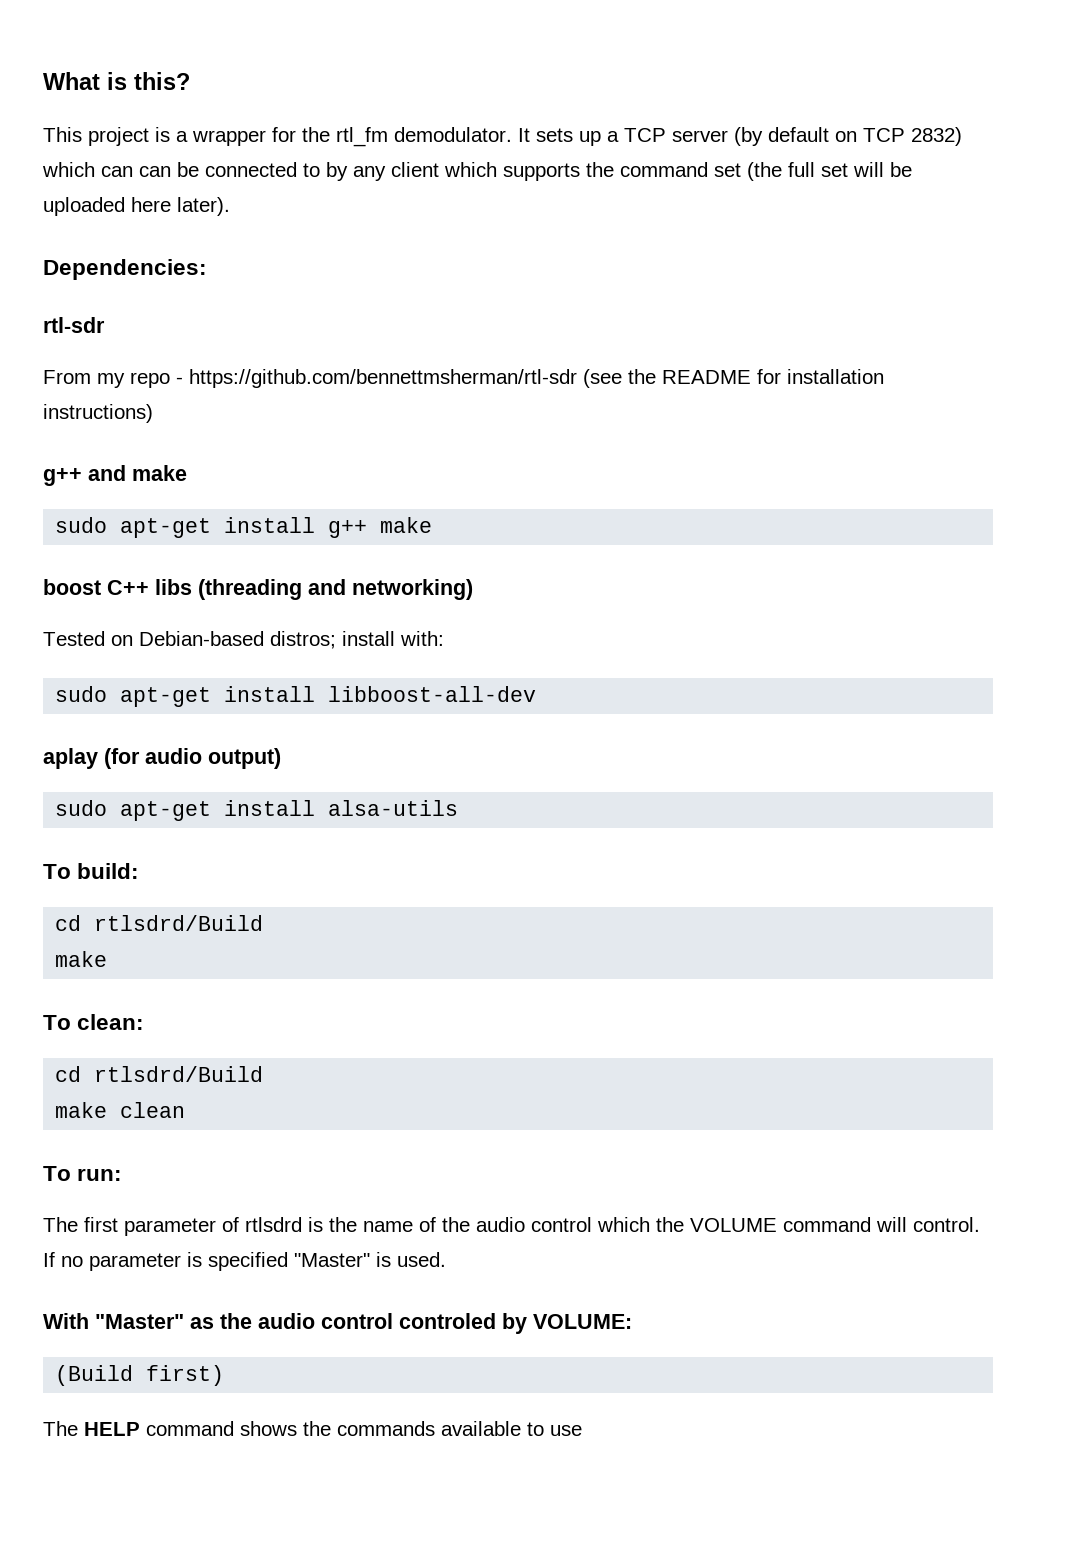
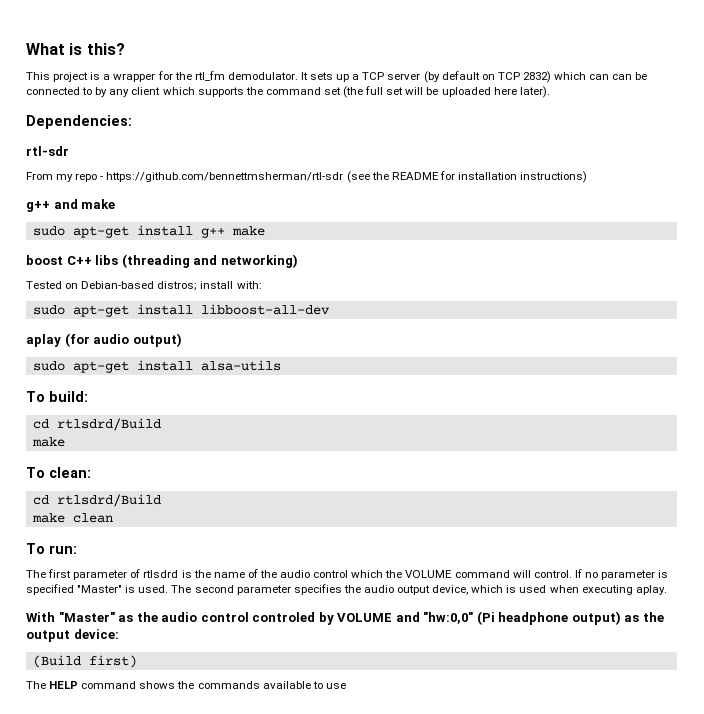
+ The second parameter specifies the audio output device, which is used when executing aplay.
- With "Master" as the audio control controled by VOLUME:
+ With "Master" as the audio control controled by VOLUME and "hw:0,0" (Pi headphone output) as the output device:

